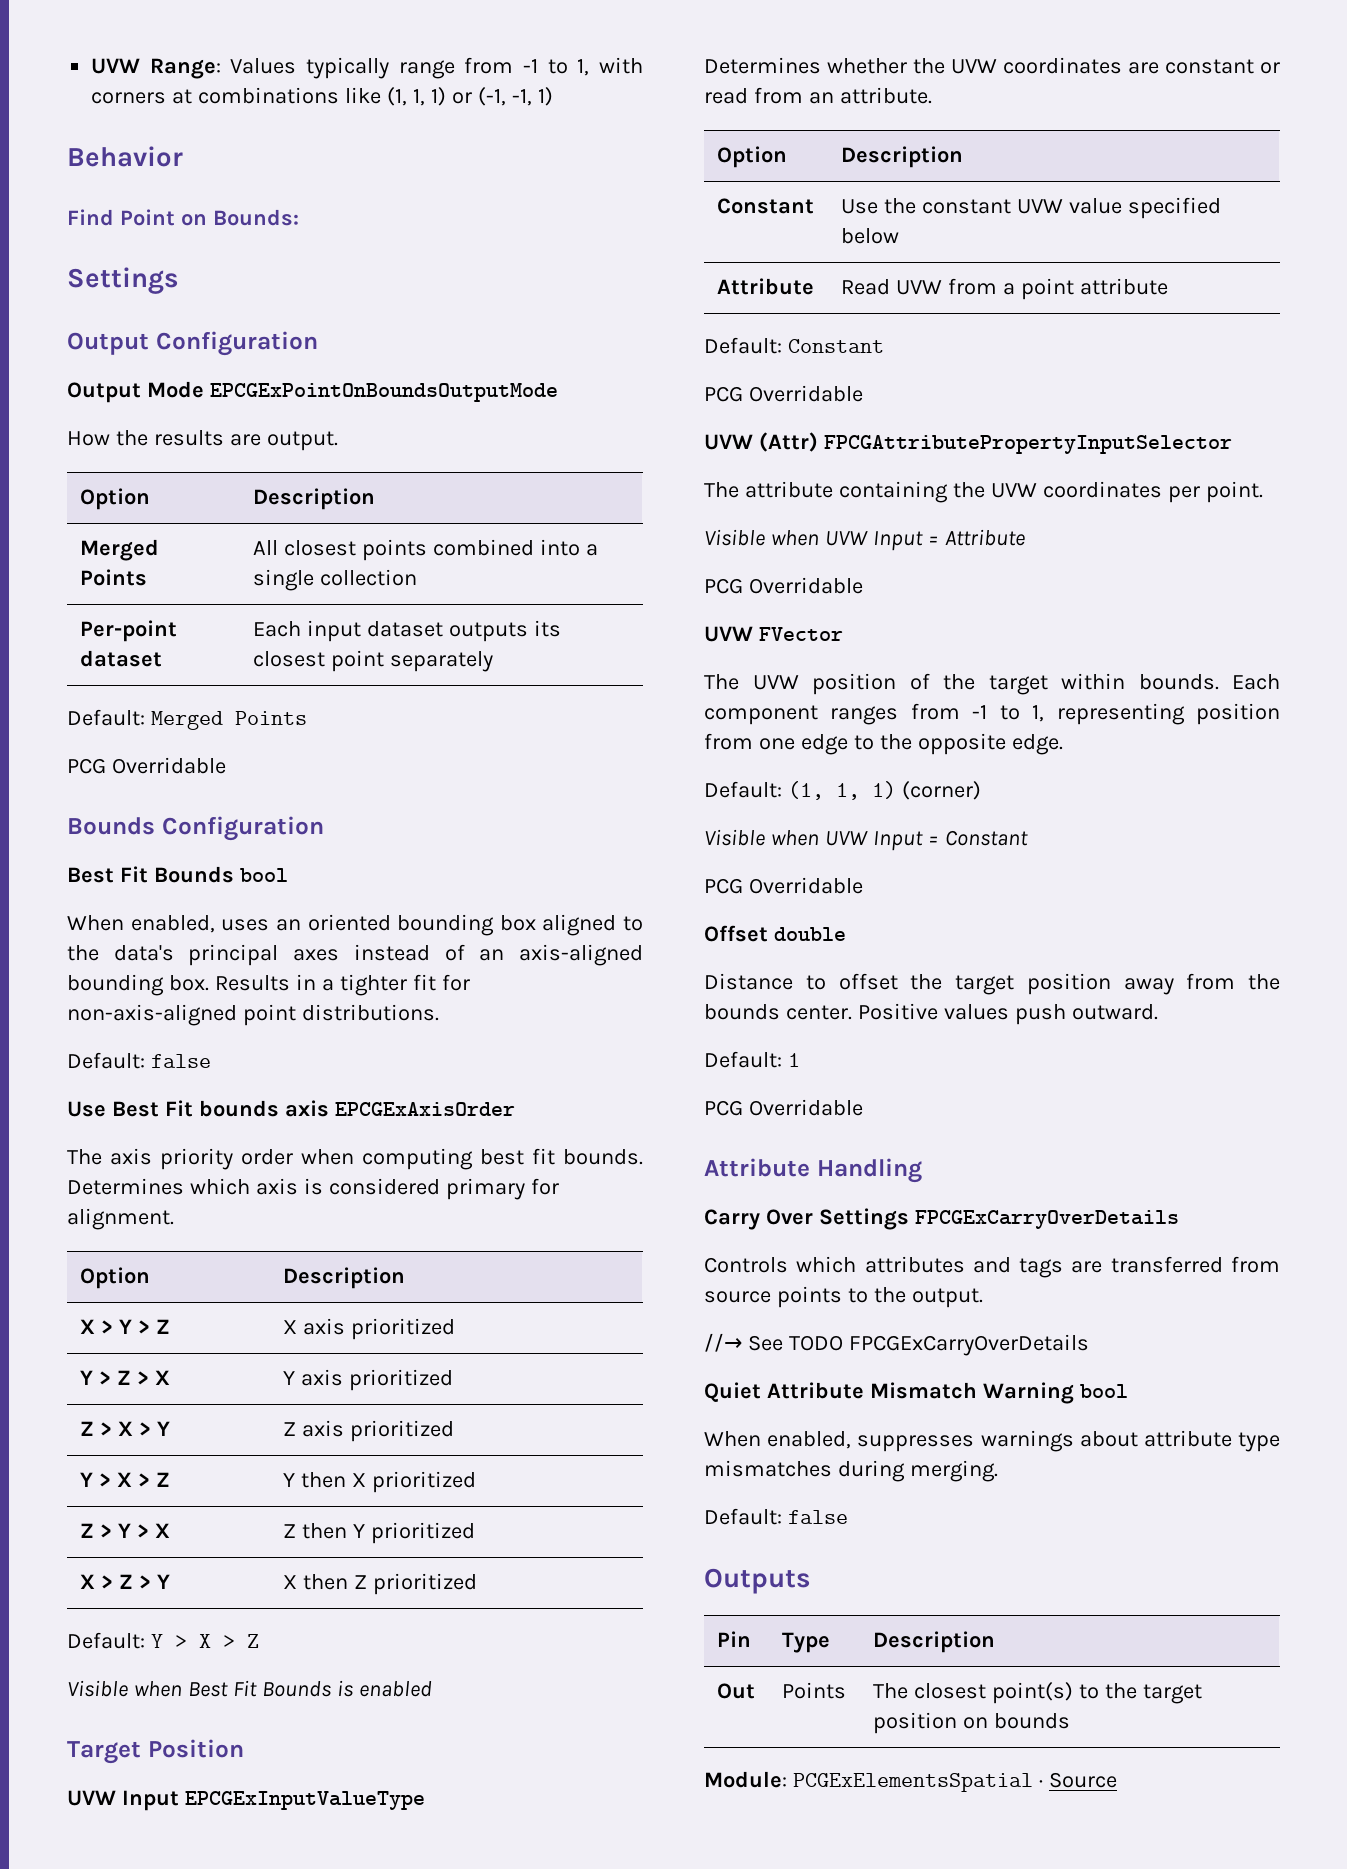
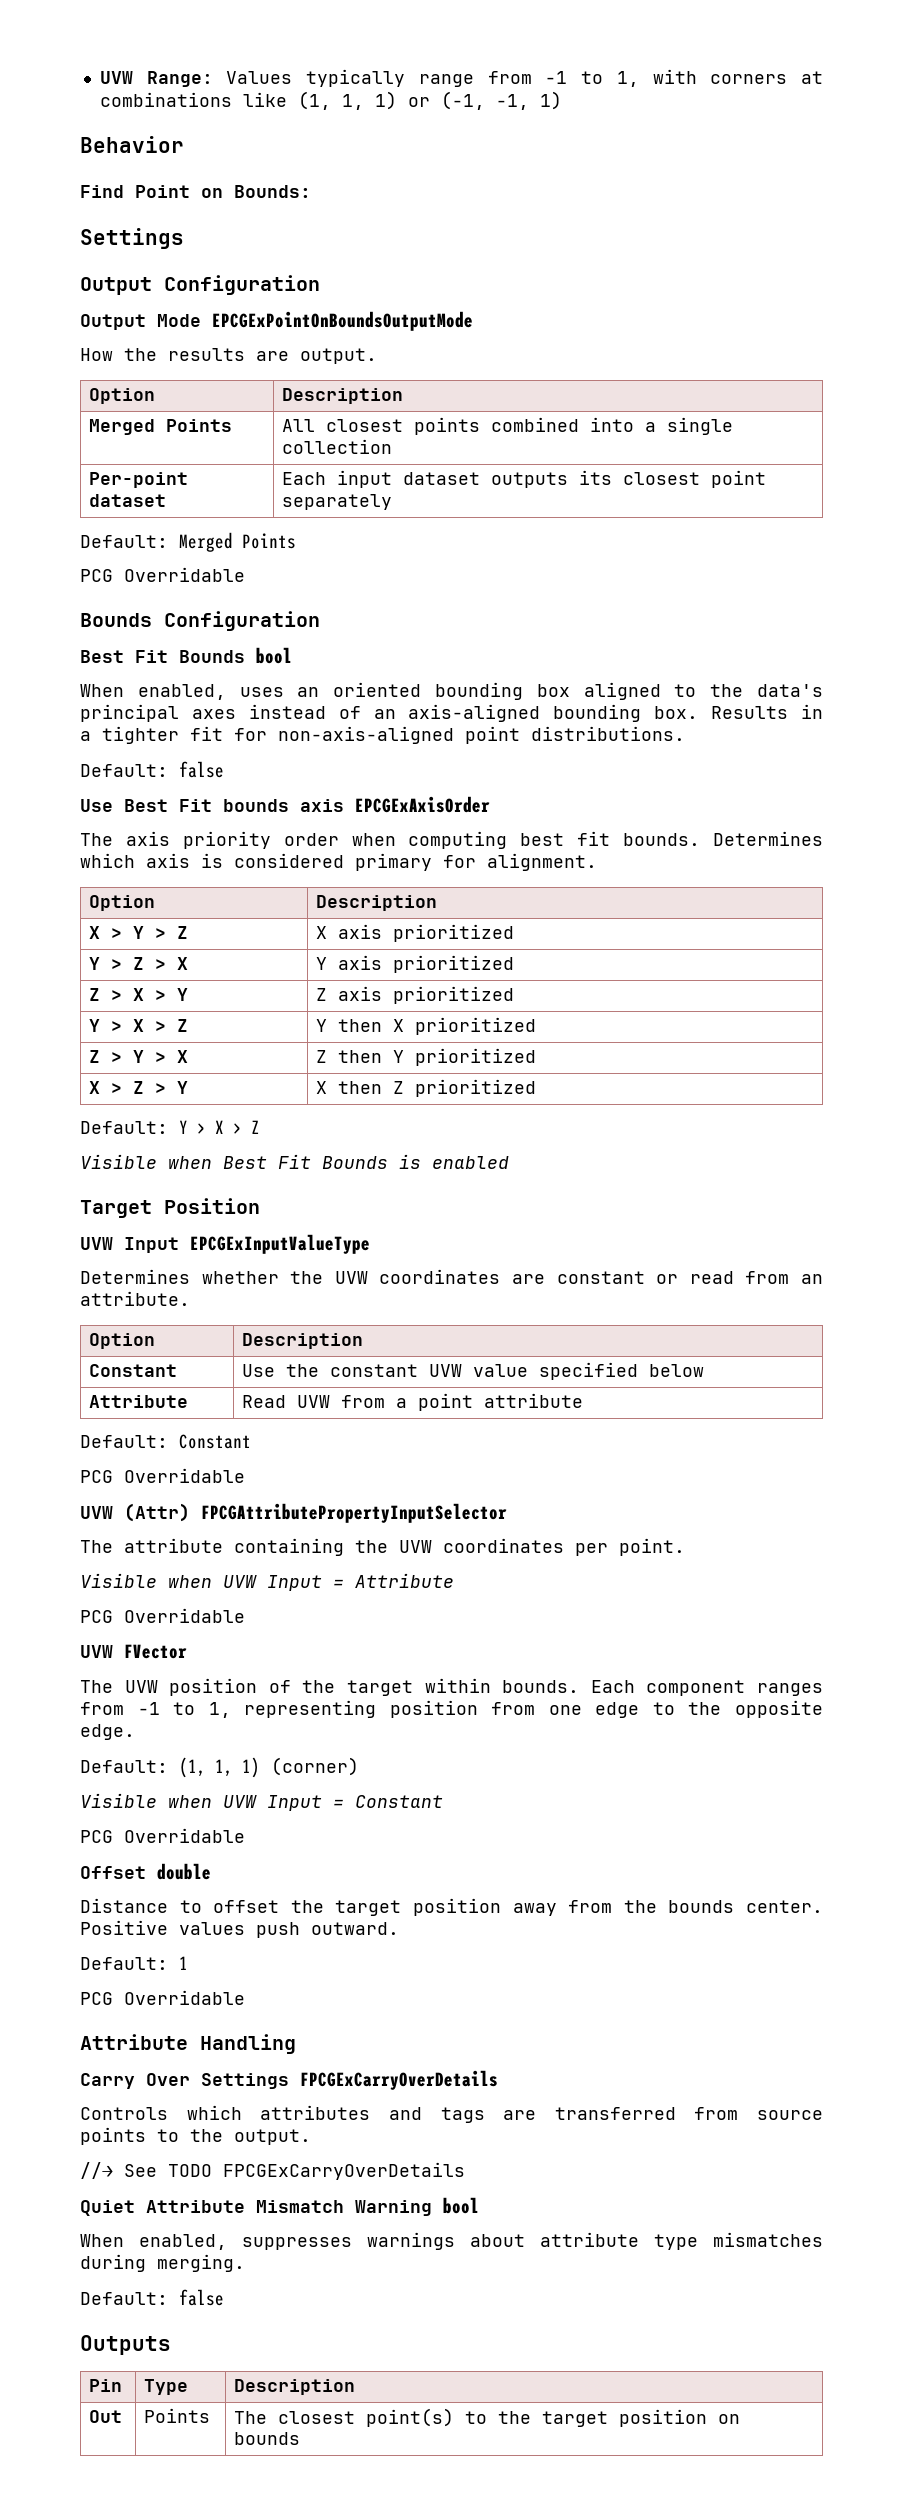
- Module: PCGExElementsSpatial · Source

